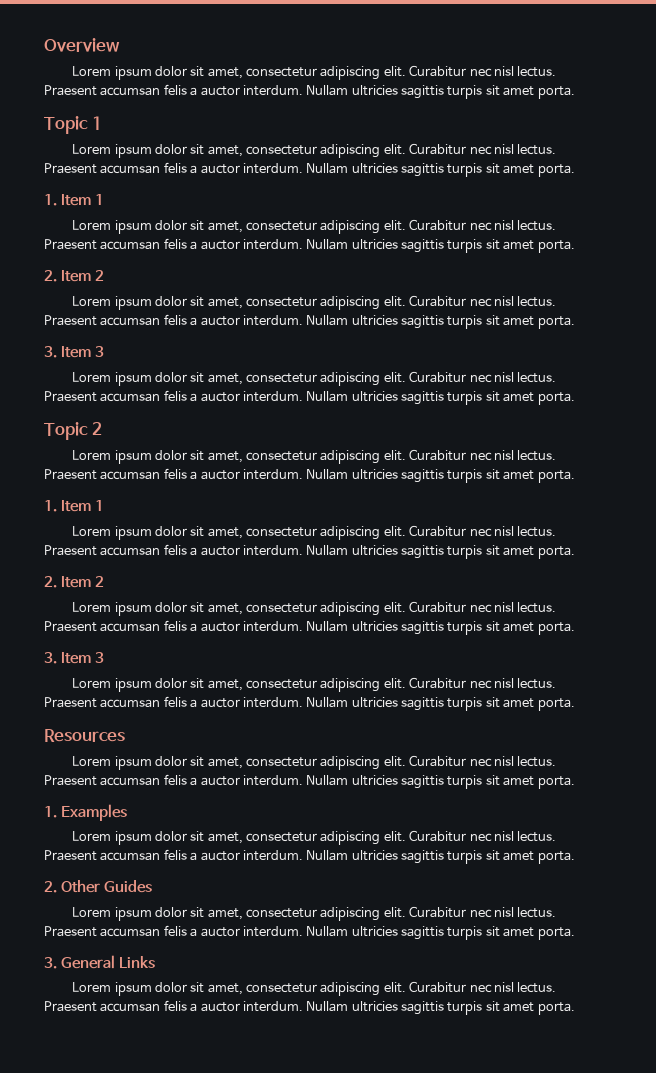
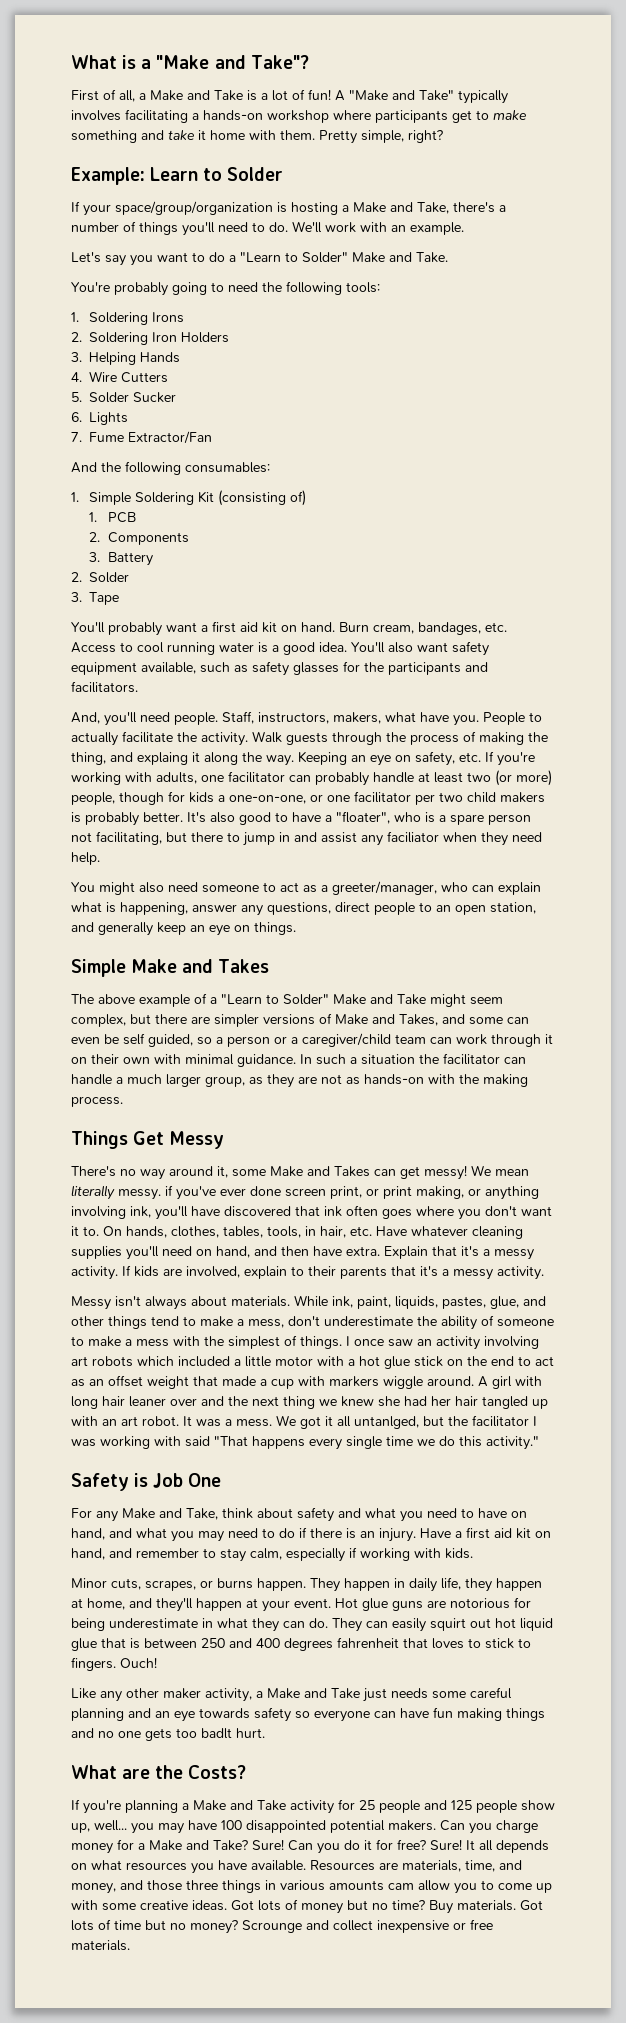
- Overview
- Lorem ipsum dolor sit amet, consectetur adipiscing elit. Curabitur nec nisl lectus. Praesent accumsan felis a auctor interdum. Nullam ultricies sagittis turpis sit amet porta.
- Topic 1
- Lorem ipsum dolor sit amet, consectetur adipiscing elit. Curabitur nec nisl lectus. Praesent accumsan felis a auctor interdum. Nullam ultricies sagittis turpis sit amet porta.
- 1. Item 1
- Lorem ipsum dolor sit amet, consectetur adipiscing elit. Curabitur nec nisl lectus. Praesent accumsan felis a auctor interdum. Nullam ultricies sagittis turpis sit amet porta.
- 2. Item 2
- Lorem ipsum dolor sit amet, consectetur adipiscing elit. Curabitur nec nisl lectus. Praesent accumsan felis a auctor interdum. Nullam ultricies sagittis turpis sit amet porta.
- 3. Item 3
- Lorem ipsum dolor sit amet, consectetur adipiscing elit. Curabitur nec nisl lectus. Praesent accumsan felis a auctor interdum. Nullam ultricies sagittis turpis sit amet porta.
- Topic 2
- Lorem ipsum dolor sit amet, consectetur adipiscing elit. Curabitur nec nisl lectus. Praesent accumsan felis a auctor interdum. Nullam ultricies sagittis turpis sit amet porta.
- 1. Item 1
- Lorem ipsum dolor sit amet, consectetur adipiscing elit. Curabitur nec nisl lectus. Praesent accumsan felis a auctor interdum. Nullam ultricies sagittis turpis sit amet porta.
- 2. Item 2
- Lorem ipsum dolor sit amet, consectetur adipiscing elit. Curabitur nec nisl lectus. Praesent accumsan felis a auctor interdum. Nullam ultricies sagittis turpis sit amet porta.
- 3. Item 3
- Lorem ipsum dolor sit amet, consectetur adipiscing elit. Curabitur nec nisl lectus. Praesent accumsan felis a auctor interdum. Nullam ultricies sagittis turpis sit amet porta.
- Resources
- Lorem ipsum dolor sit amet, consectetur adipiscing elit. Curabitur nec nisl lectus. Praesent accumsan felis a auctor interdum. Nullam ultricies sagittis turpis sit amet porta.
- 1. Examples
- Lorem ipsum dolor sit amet, consectetur adipiscing elit. Curabitur nec nisl lectus. Praesent accumsan felis a auctor interdum. Nullam ultricies sagittis turpis sit amet porta.
- 2. Other Guides
- Lorem ipsum dolor sit amet, consectetur adipiscing elit. Curabitur nec nisl lectus. Praesent accumsan felis a auctor interdum. Nullam ultricies sagittis turpis sit amet porta.
- 3. General Links
- Lorem ipsum dolor sit amet, consectetur adipiscing elit. Curabitur nec nisl lectus. Praesent accumsan felis a auctor interdum. Nullam ultricies sagittis turpis sit amet porta.
+ What is a "Make and Take"?
+ First of all, a Make and Take is a lot of fun! A "Make and Take" typically involves facilitating a hands-on workshop where participants get to make something and take it home with them. Pretty simple, right?
+ Example: Learn to Solder
+ If your space/group/organization is hosting a Make and Take, there's a number of things you'll need to do. We'll work with an example.
+ Let's say you want to do a "Learn to Solder" Make and Take.
+ You're probably going to need the following tools:
+ 1. Soldering Irons
+ 2. Soldering Iron Holders
+ 3. Helping Hands
+ 4. Wire Cutters
+ 5. Solder Sucker
+ 6. Lights
+ 7. Fume Extractor/Fan
+ And the following consumables:
+ 1. Simple Soldering Kit (consisting of)
+ 1. PCB
+ 2. Components
+ 3. Battery
+ 2. Solder
+ 3. Tape
+ You'll probably want a first aid kit on hand. Burn cream, bandages, etc. Access to cool running water is a good idea. You'll also want safety equipment available, such as safety glasses for the participants and facilitators.
+ And, you'll need people. Staff, instructors, makers, what have you. People to actually facilitate the activity. Walk guests through the process of making the thing, and explaing it along the way. Keeping an eye on safety, etc. If you're working with adults, one facilitator can probably handle at least two (or more) people, though for kids a one-on-one, or one facilitator per two child makers is probably better. It's also good to have a "floater", who is a spare person not facilitating, but there to jump in and assist any faciliator when they need help.
+ You might also need someone to act as a greeter/manager, who can explain what is happening, answer any questions, direct people to an open station, and generally keep an eye on things.
+ Simple Make and Takes
+ The above example of a "Learn to Solder" Make and Take might seem complex, but there are simpler versions of Make and Takes, and some can even be self guided, so a person or a caregiver/child team can work through it on their own with minimal guidance. In such a situation the facilitator can handle a much larger group, as they are not as hands-on with the making process.
+ Things Get Messy
+ There's no way around it, some Make and Takes can get messy! We mean literally messy. if you've ever done screen print, or print making, or anything involving ink, you'll have discovered that ink often goes where you don't want it to. On hands, clothes, tables, tools, in hair, etc. Have whatever cleaning supplies you'll need on hand, and then have extra. Explain that it's a messy activity. If kids are involved, explain to their parents that it's a messy activity.
+ Messy isn't always about materials. While ink, paint, liquids, pastes, glue, and other things tend to make a mess, don't underestimate the ability of someone to make a mess with the simplest of things. I once saw an activity involving art robots which included a little motor with a hot glue stick on the end to act as an offset weight that made a cup with markers wiggle around. A girl with long hair leaner over and the next thing we knew she had her hair tangled up with an art robot. It was a mess. We got it all untanlged, but the facilitator I was working with said "That happens every single time we do this activity."
+ Safety is Job One
+ For any Make and Take, think about safety and what you need to have on hand, and what you may need to do if there is an injury. Have a first aid kit on hand, and remember to stay calm, especially if working with kids.
+ Minor cuts, scrapes, or burns happen. They happen in daily life, they happen at home, and they'll happen at your event. Hot glue guns are notorious for being underestimate in what they can do. They can easily squirt out hot liquid glue that is between 250 and 400 degrees fahrenheit that loves to stick to fingers. Ouch!
+ Like any other maker activity, a Make and Take just needs some careful planning and an eye towards safety so everyone can have fun making things and no one gets too badlt hurt.
+ What are the Costs?
+ If you're planning a Make and Take activity for 25 people and 125 people show up, well... you may have 100 disappointed potential makers. Can you charge money for a Make and Take? Sure! Can you do it for free? Sure! It all depends on what resources you have available. Resources are materials, time, and money, and those three things in various amounts cam allow you to come up with some creative ideas. Got lots of money but no time? Buy materials. Got lots of time but no money? Scrounge and collect inexpensive or free materials.

